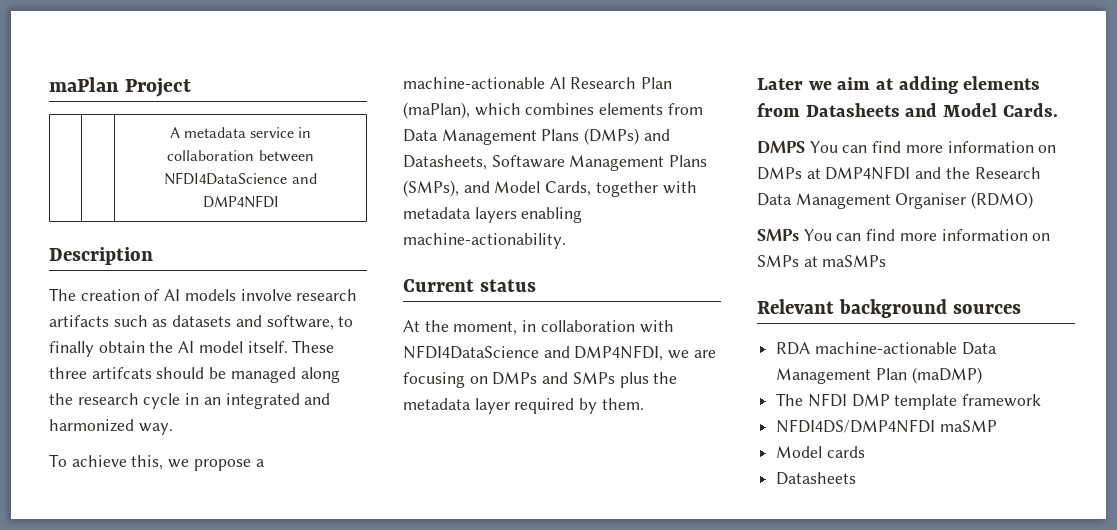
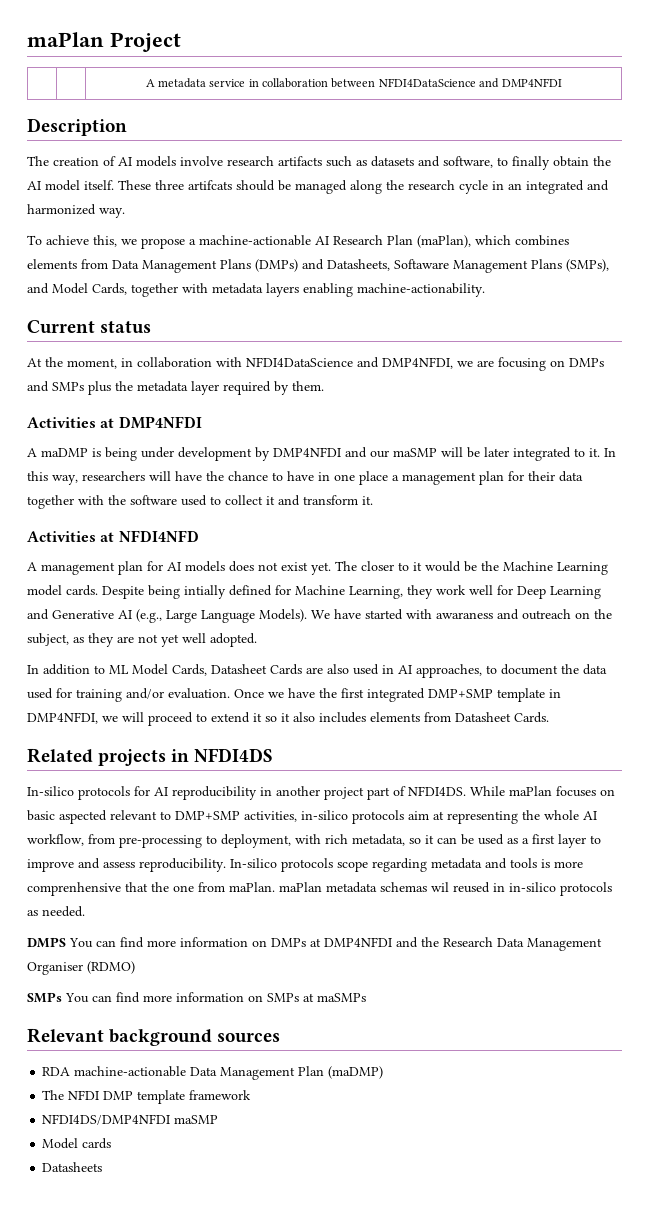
- Later we aim at adding elements from Datasheets and Model Cards.
+ Activities at DMP4NFDI
+ A maDMP is being under development by DMP4NFDI and our maSMP will be later integrated to it. In this way, researchers will have the chance to have in one place a management plan for their data together with the software used to collect it and transform it.
+ Activities at NFDI4NFD
+ A management plan for AI models does not exist yet. The closer to it would be the Machine Learning model cards. Despite being intially defined for Machine Learning, they work well for Deep Learning and Generative AI (e.g., Large Language Models). We have started with awaraness and outreach on the subject, as they are not yet well adopted.
+ In addition to ML Model Cards, Datasheet Cards are also used in AI approaches, to document the data used for training and/or evaluation. Once we have the first integrated DMP+SMP template in DMP4NFDI, we will proceed to extend it so it also includes elements from Datasheet Cards.
+ Related projects in NFDI4DS
+ In-silico protocols for AI reproducibility in another project part of NFDI4DS. While maPlan focuses on basic aspected relevant to DMP+SMP activities, in-silico protocols aim at representing the whole AI workflow, from pre-processing to deployment, with rich metadata, so it can be used as a first layer to improve and assess reproducibility. In-silico protocols scope regarding metadata and tools is more comprenhensive that the one from maPlan. maPlan metadata schemas wil reused in in-silico protocols as needed.

